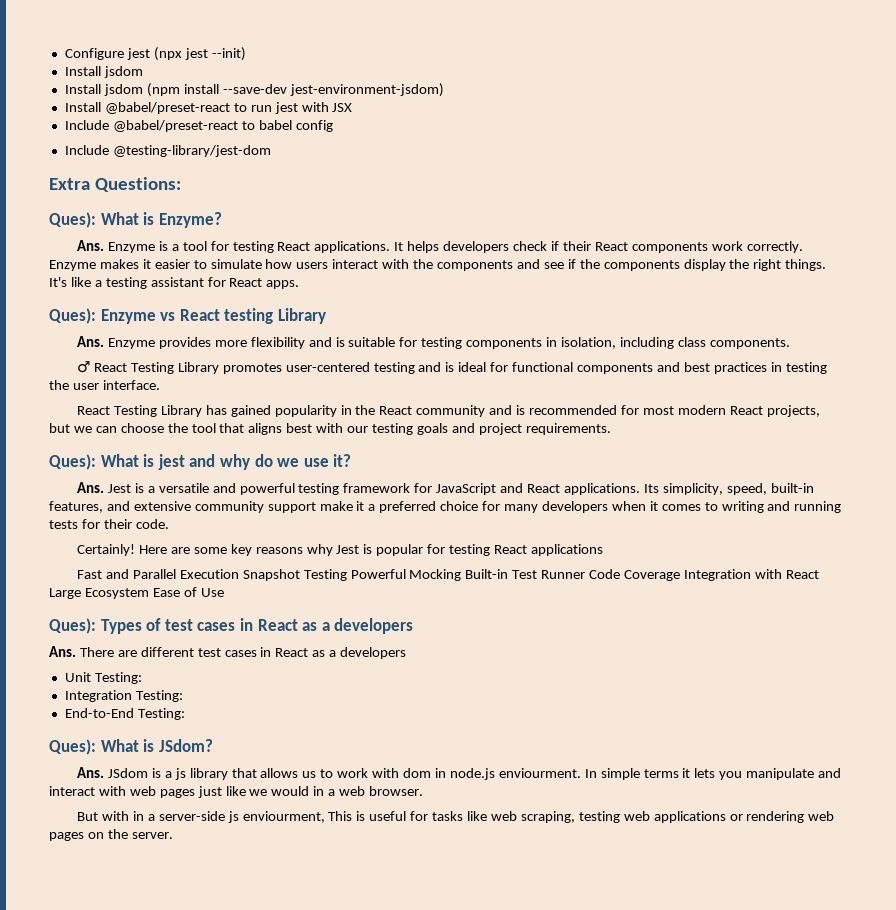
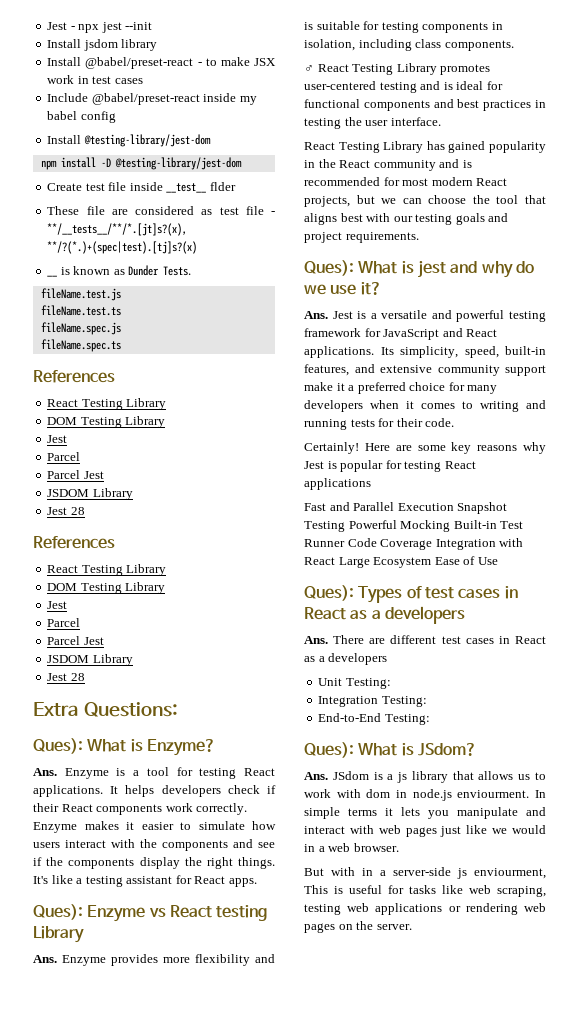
- Configure jest (npx jest --init)
- Install jsdom
- Install jsdom (npm install --save-dev jest-environment-jsdom)
- Install @babel/preset-react to run jest with JSX
+ Jest - npx jest --init
+ Install jsdom library
+ Install @babel/preset-react - to make JSX work in test cases
- Include @babel/preset-react to babel config
+ Include @babel/preset-react inside my babel config
- Include @testing-library/jest-dom
+ Install @testing-library/jest-dom
+ npm install -D @testing-library/jest-dom
+ Create test file inside __test__ flder
+ These file are considered as test file - **/__tests__/**/*.[jt]s?(x), **/?(*.)+(spec|test).[tj]s?(x)
+ __ is known as Dunder Tests.
+ fileName.test.js
+ fileName.test.ts
+ fileName.spec.js
+ fileName.spec.ts
+ References
+ React Testing Library
+ DOM Testing Library
+ Jest
+ Parcel
+ Parcel Jest
+ JSDOM Library
+ Jest 28
+ References
+ React Testing Library
+ DOM Testing Library
+ Jest
+ Parcel
+ Parcel Jest
+ JSDOM Library
+ Jest 28

